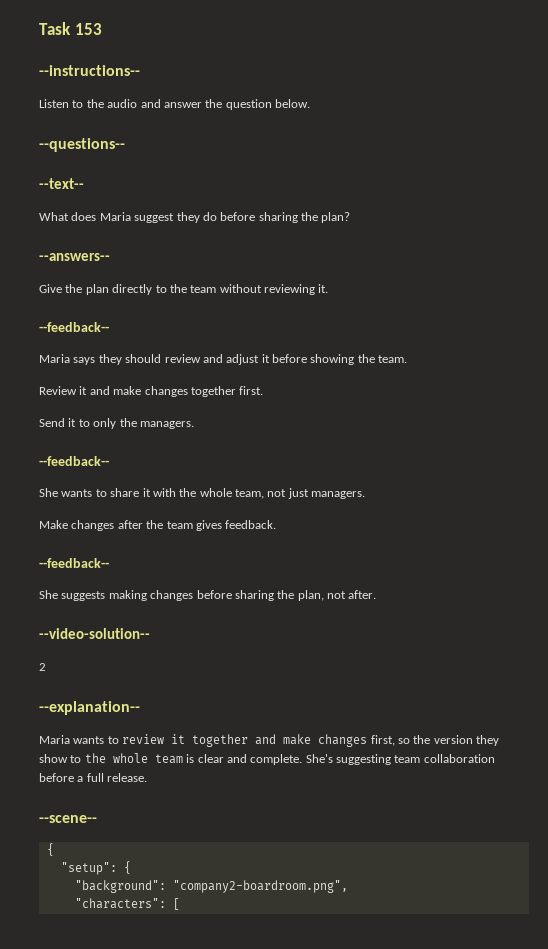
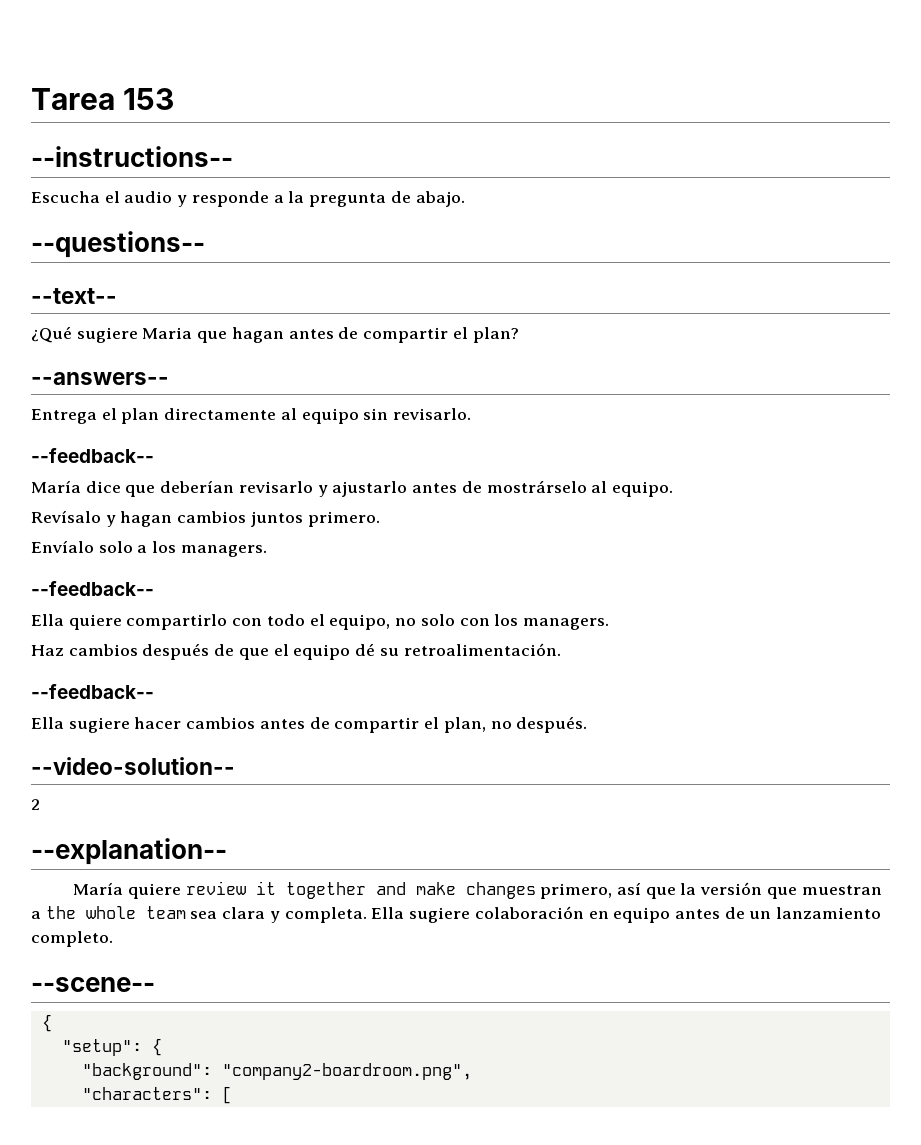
- Task 153
+ Tarea 153
- Listen to the audio and answer the question below.
+ Escucha el audio y responde a la pregunta de abajo.
  --questions--
  --text--
- What does Maria suggest they do before sharing the plan?
+ ¿Qué sugiere Maria que hagan antes de compartir el plan?
  --answers--
- Give the plan directly to the team without reviewing it.
+ Entrega el plan directamente al equipo sin revisarlo.
  --feedback--
- Maria says they should review and adjust it before showing the team.
- Review it and make changes together first.
- Send it to only the managers.
+ María dice que deberían revisarlo y ajustarlo antes de mostrárselo al equipo.
+ Revísalo y hagan cambios juntos primero.
+ Envíalo solo a los managers.
  --feedback--
- She wants to share it with the whole team, not just managers.
- Make changes after the team gives feedback.
+ Ella quiere compartirlo con todo el equipo, no solo con los managers.
+ Haz cambios después de que el equipo dé su retroalimentación.
  --feedback--
- She suggests making changes before sharing the plan, not after.
+ Ella sugiere hacer cambios antes de compartir el plan, no después.
- Maria wants to review it together and make changes first, so the version they show to the whole team is clear and complete. She's suggesting team collaboration before a full release.
+ María quiere review it together and make changes primero, así que la versión que muestran a the whole team sea clara y completa. Ella sugiere colaboración en equipo antes de un lanzamiento completo.

